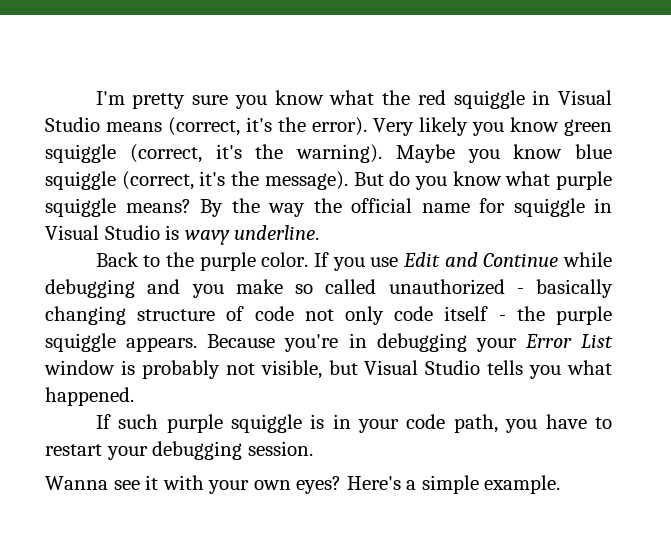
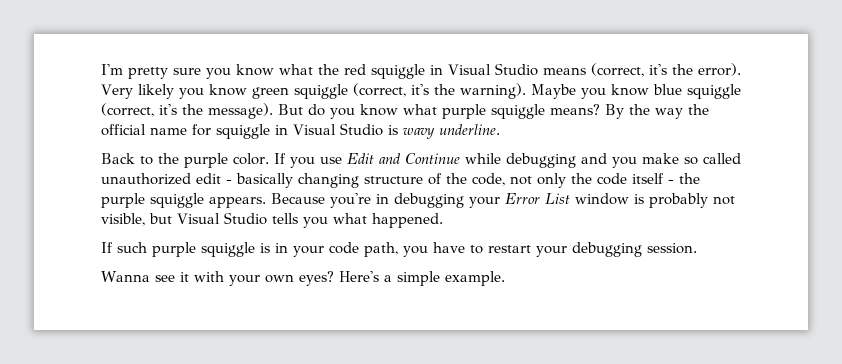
- If you use Edit and Continue while debugging and you make so called unauthorized - basically changing structure of code not only code itself - the purple squiggle appears.
+ If you use Edit and Continue while debugging and you make so called unauthorized edit - basically changing structure of the code, not only the code itself - the purple squiggle appears.

